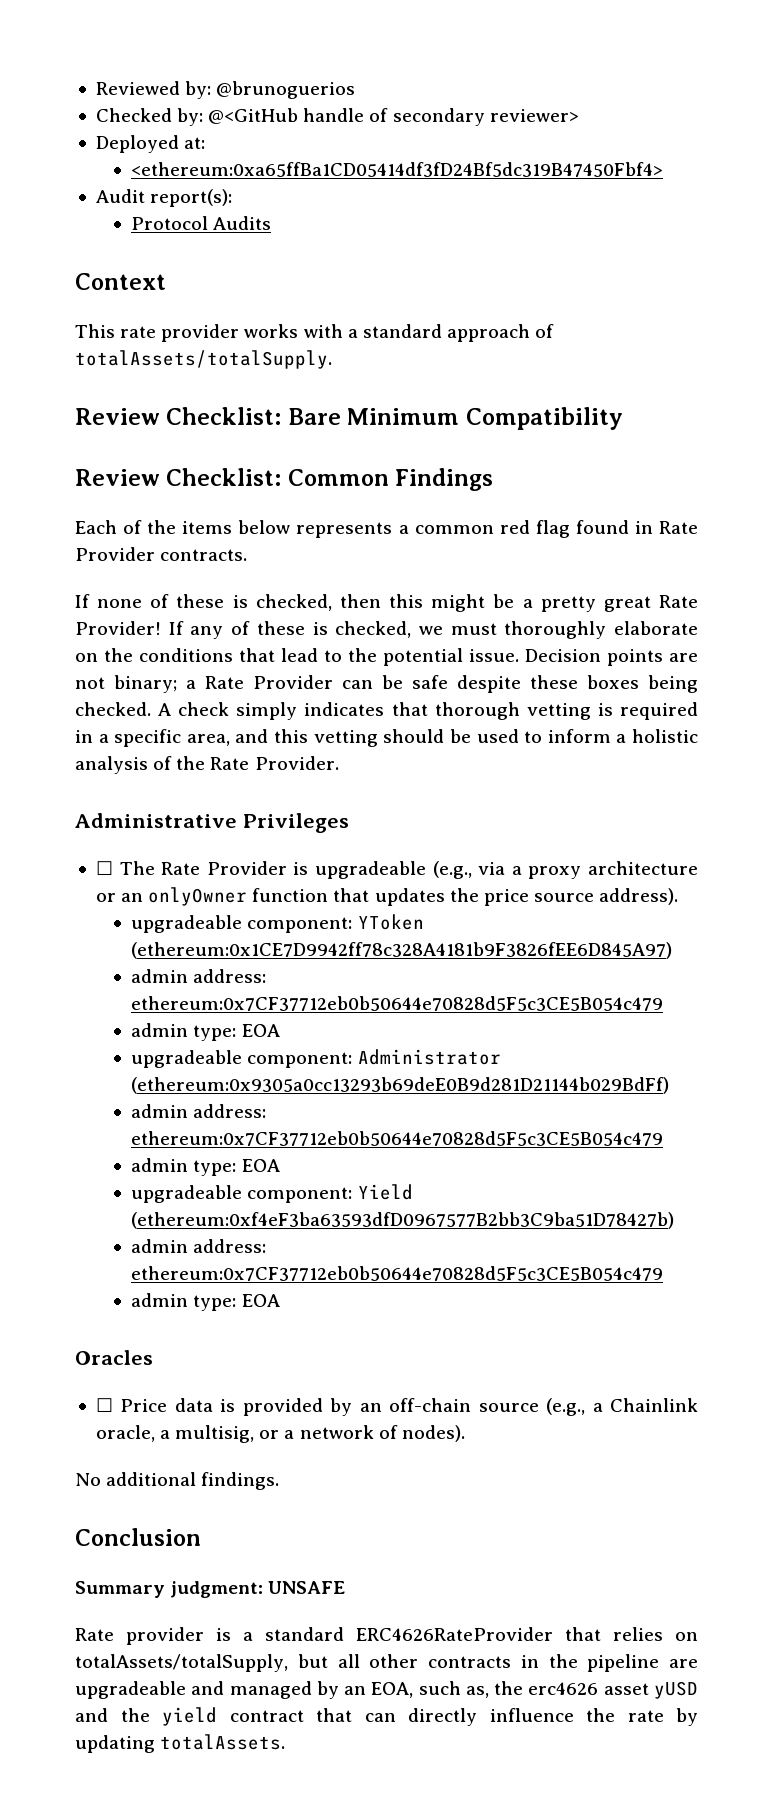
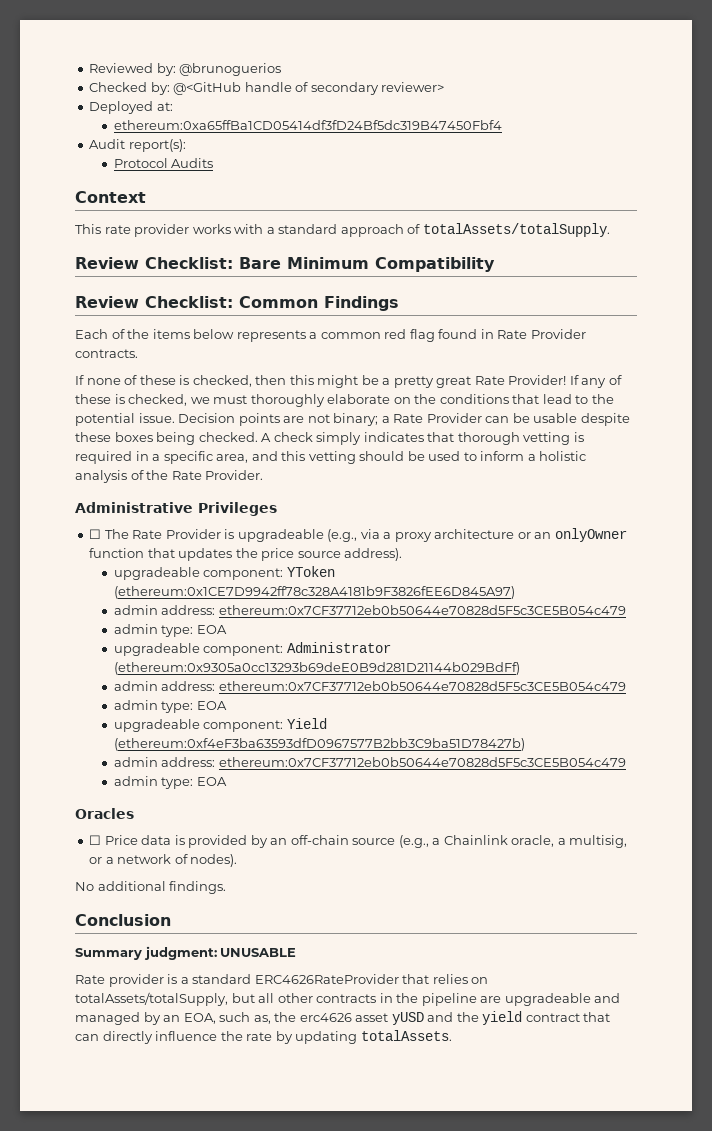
- <ethereum:0xa65ffBa1CD05414df3fD24Bf5dc319B47450Fbf4>
+ ethereum:0xa65ffBa1CD05414df3fD24Bf5dc319B47450Fbf4
- Decision points are not binary; a Rate Provider can be safe despite these boxes being checked.
+ Decision points are not binary; a Rate Provider can be usable despite these boxes being checked.
- Summary judgment: UNSAFE
+ Summary judgment: UNUSABLE

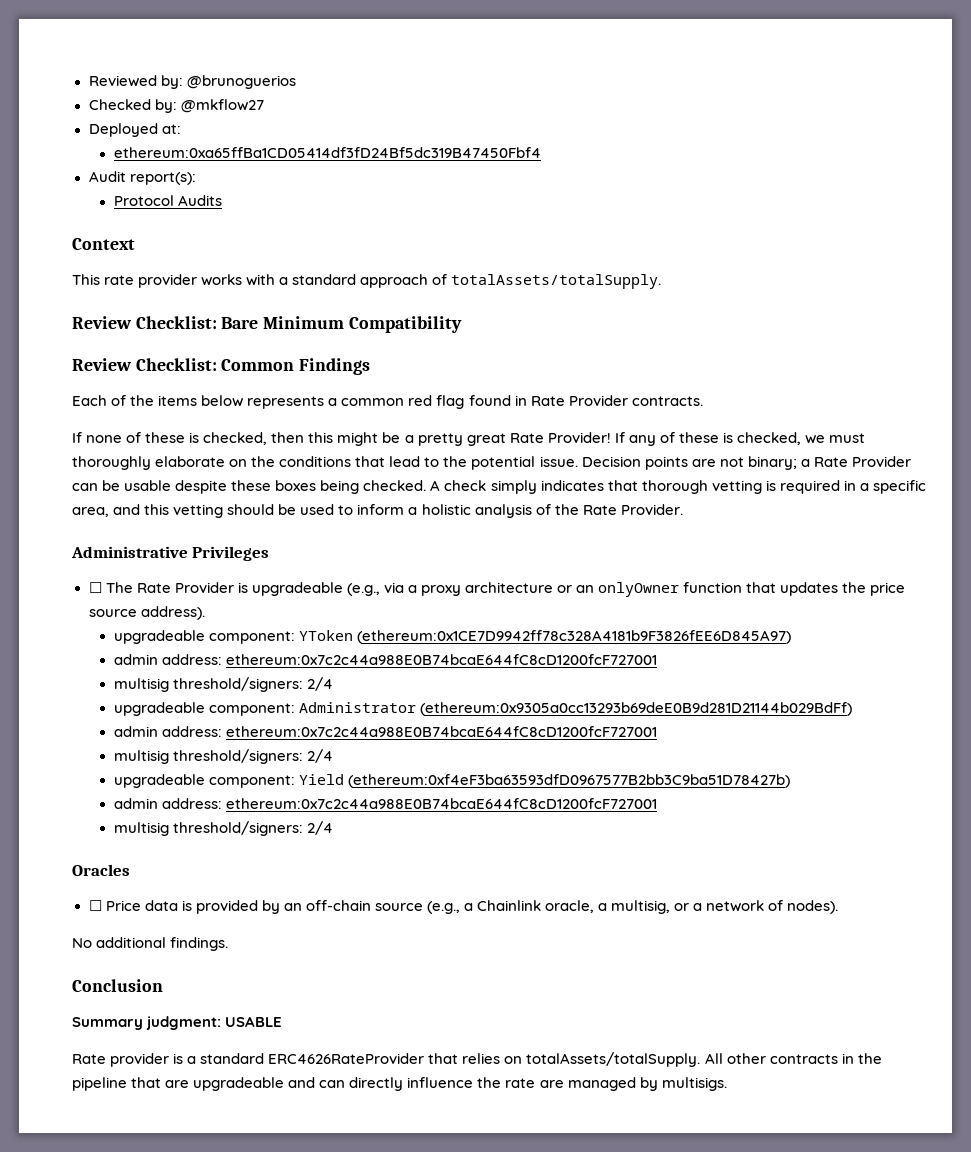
- Checked by: @<GitHub handle of secondary reviewer>
+ Checked by: @mkflow27
  upgradeable component: YToken (ethereum:0x1CE7D9942ff78c328A4181b9F3826fEE6D845A97)
- admin address: ethereum:0x7CF37712eb0b50644e70828d5F5c3CE5B054c479
- admin type: EOA
+ admin address: ethereum:0x7c2c44a988E0B74bcaE644fC8cD1200fcF727001
+ multisig threshold/signers: 2/4
  upgradeable component: Administrator (ethereum:0x9305a0cc13293b69deE0B9d281D21144b029BdFf)
- admin address: ethereum:0x7CF37712eb0b50644e70828d5F5c3CE5B054c479
- admin type: EOA
+ admin address: ethereum:0x7c2c44a988E0B74bcaE644fC8cD1200fcF727001
+ multisig threshold/signers: 2/4
  upgradeable component: Yield (ethereum:0xf4eF3ba63593dfD0967577B2bb3C9ba51D78427b)
- admin address: ethereum:0x7CF37712eb0b50644e70828d5F5c3CE5B054c479
- admin type: EOA
+ admin address: ethereum:0x7c2c44a988E0B74bcaE644fC8cD1200fcF727001
+ multisig threshold/signers: 2/4
- Summary judgment: UNUSABLE
+ Summary judgment: USABLE
- Rate provider is a standard ERC4626RateProvider that relies on totalAssets/totalSupply, but all other contracts in the pipeline are upgradeable and managed by an EOA, such as, the erc4626 asset yUSD and the yield contract that can directly influence the rate by updating totalAssets.
+ Rate provider is a standard ERC4626RateProvider that relies on totalAssets/totalSupply. All other contracts in the pipeline that are upgradeable and can directly influence the rate are managed by multisigs.

